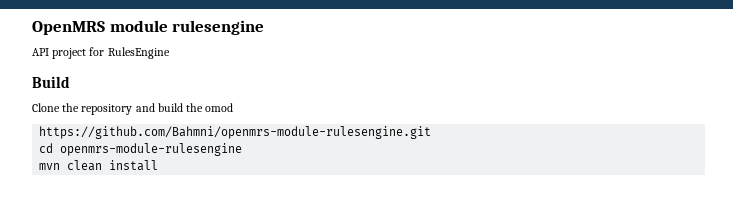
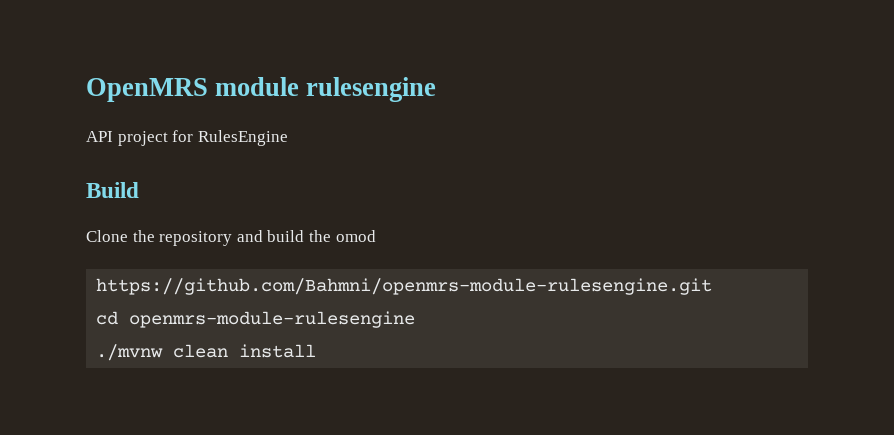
- mvn clean install
+ ./mvnw clean install

